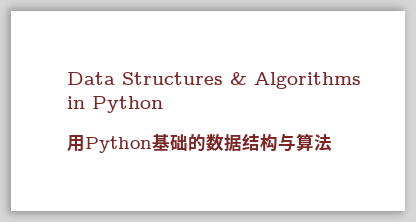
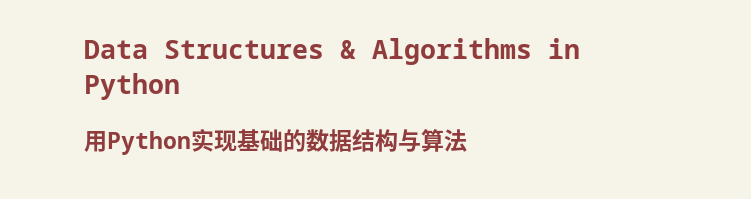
- 用Python基础的数据结构与算法
+ 用Python实现基础的数据结构与算法

